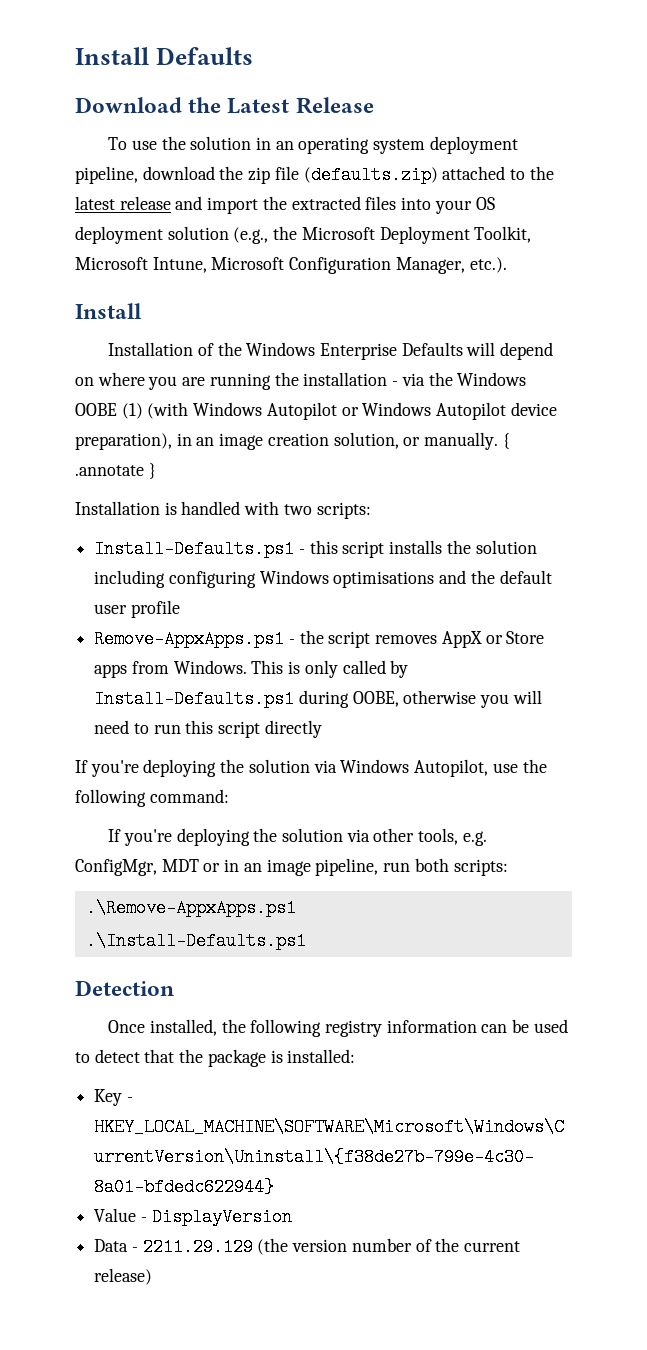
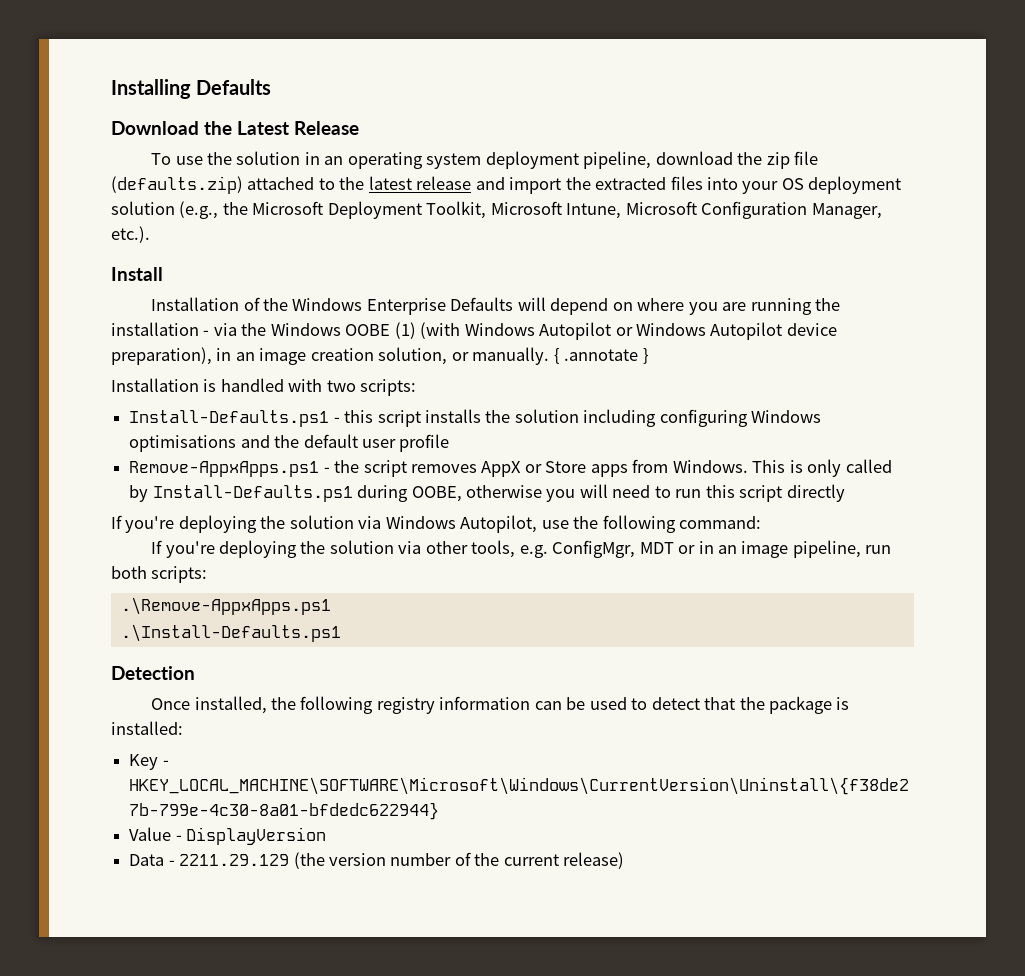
- Install Defaults
+ Installing Defaults

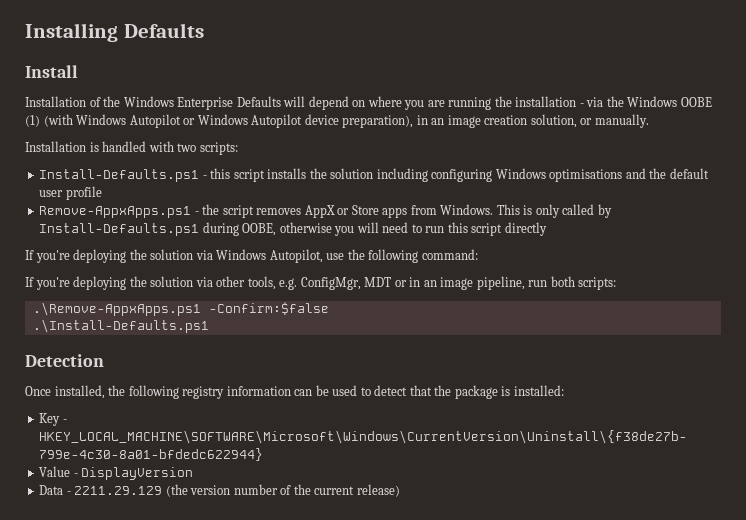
- Download the Latest Release
- To use the solution in an operating system deployment pipeline, download the zip file (defaults.zip) attached to the latest release and import the extracted files into your OS deployment solution (e.g., the Microsoft Deployment Toolkit, Microsoft Intune, Microsoft Configuration Manager, etc.).
- { .annotate }
- .\Remove-AppxApps.ps1
+ .\Remove-AppxApps.ps1 -Confirm:$false

